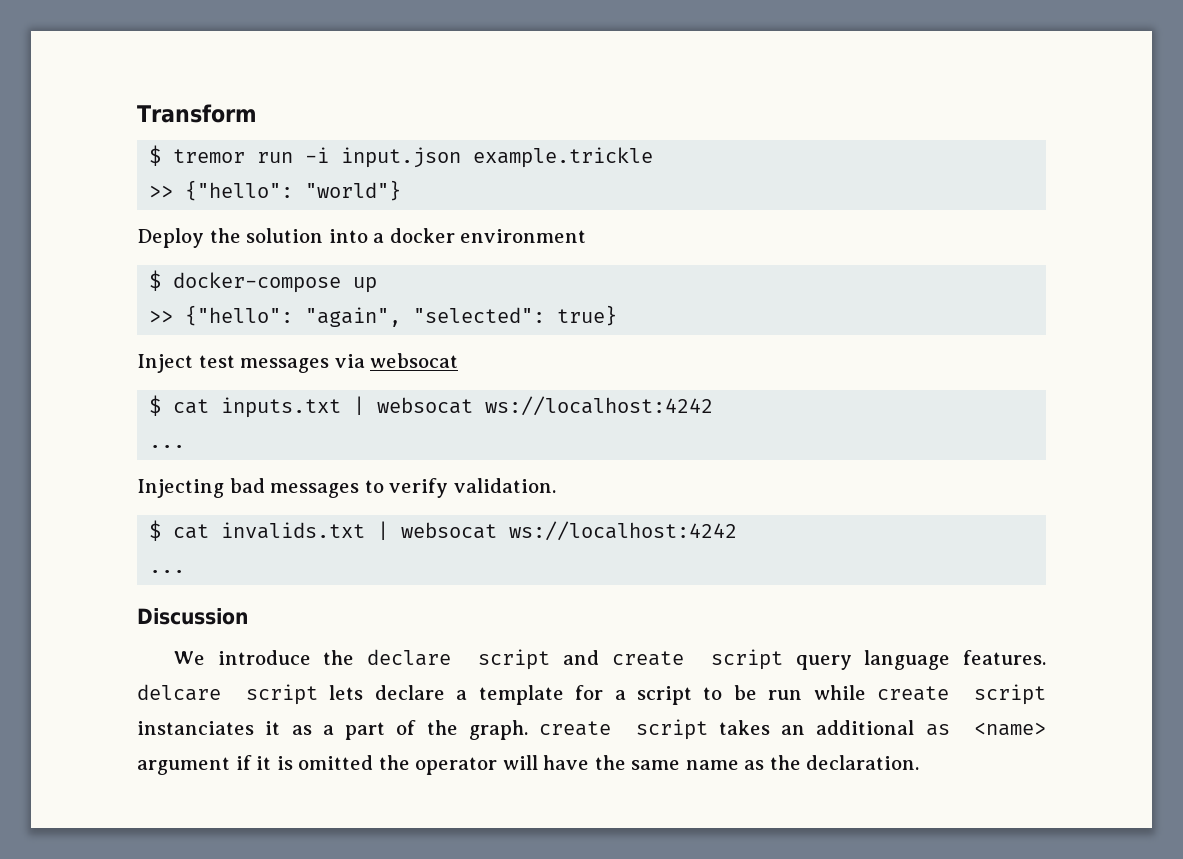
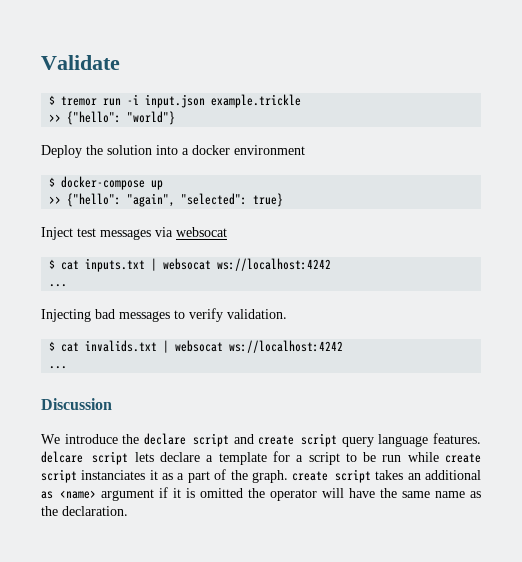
- Transform
+ Validate

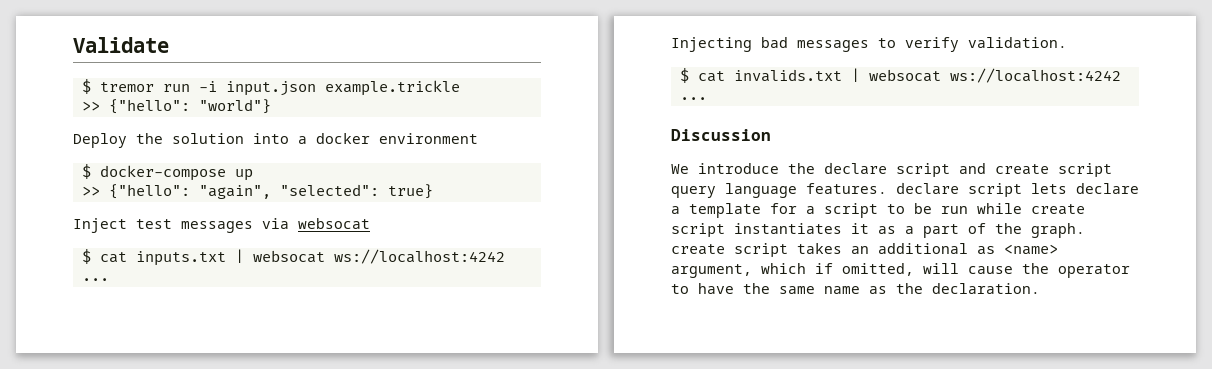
- We introduce the declare script and create script query language features. delcare script lets declare a template for a script to be run while create script instanciates it as a part of the graph. create script takes an additional as <name> argument if it is omitted the operator will have the same name as the declaration.
+ We introduce the declare script and create script query language features. declare script lets declare a template for a script to be run while create script instantiates it as a part of the graph. create script takes an additional as <name> argument, which if omitted, will cause the operator to have the same name as the declaration.

